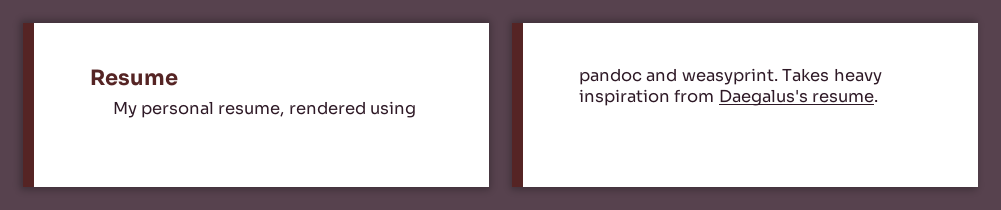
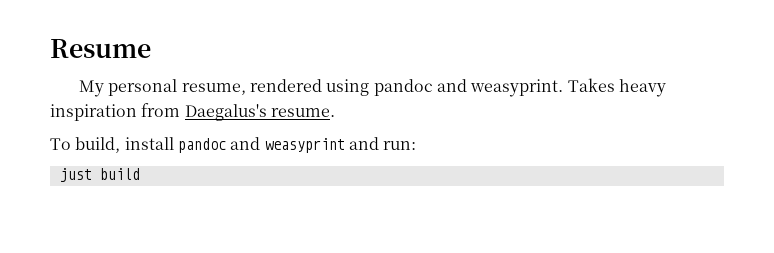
+ To build, install pandoc and weasyprint and run:
+ just build

